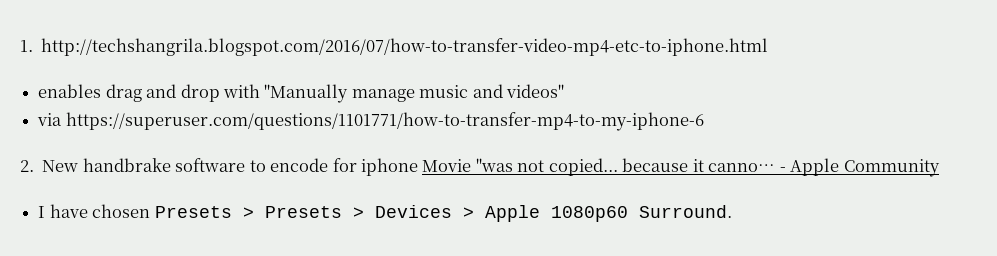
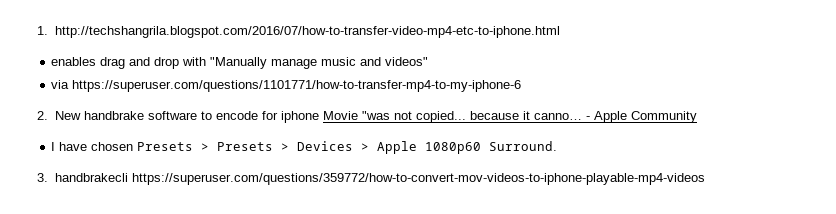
+ 3. handbrakecli https://superuser.com/questions/359772/how-to-convert-mov-videos-to-iphone-playable-mp4-videos

